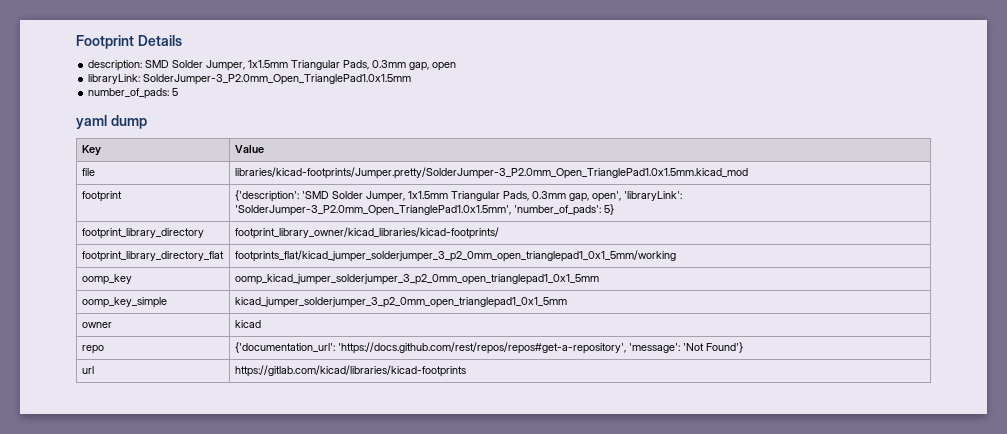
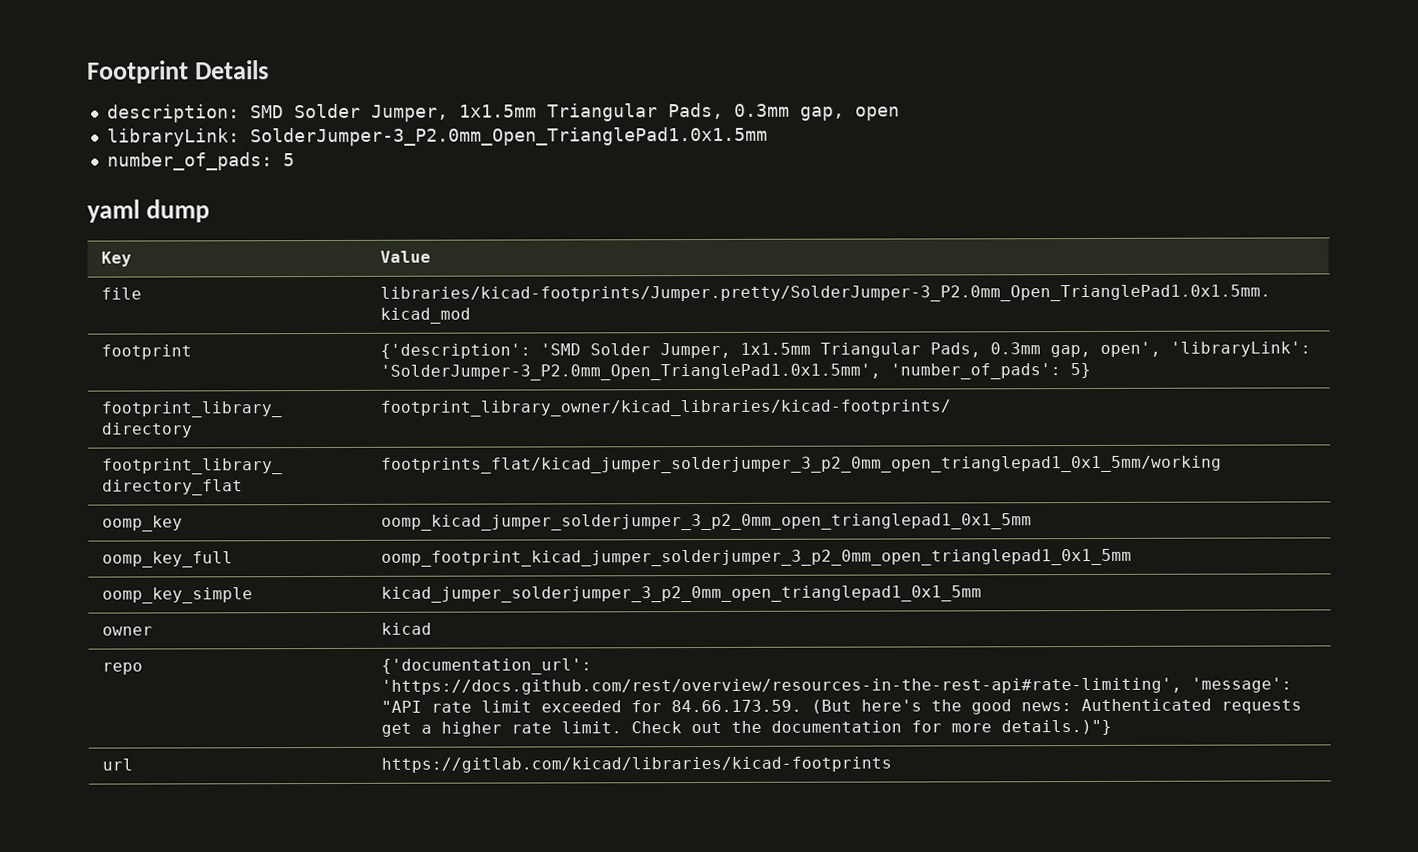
+ oomp_key_full | oomp_footprint_kicad_jumper_solderjumper_3_p2_0mm_open_trianglepad1_0x1_5mm
- repo | {'documentation_url': 'https://docs.github.com/rest/repos/repos#get-a-repository', 'message': 'Not Found'}
+ repo | {'documentation_url': 'https://docs.github.com/rest/overview/resources-in-the-rest-api#rate-limiting', 'message': "API rate limit exceeded for 84.66.173.59. (But here's the good news: Authenticated requests get a higher rate limit. Check out the documentation for more details.)"}

